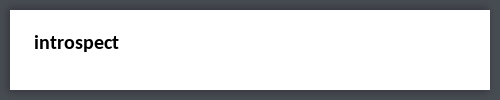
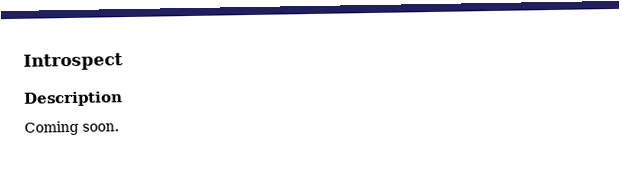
- introspect
+ Introspect
+ Description
+ Coming soon.

